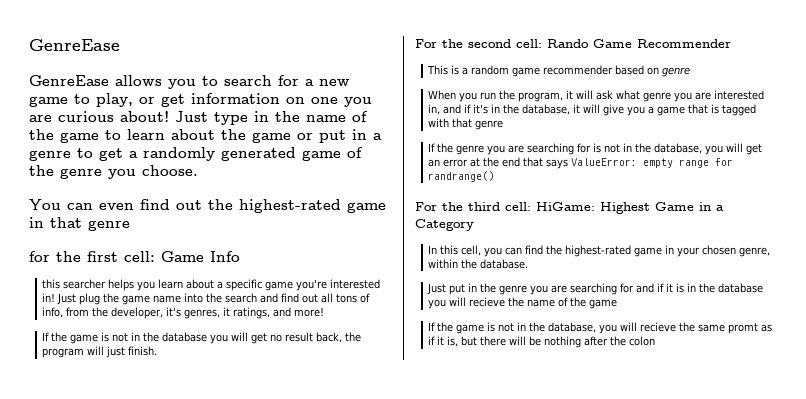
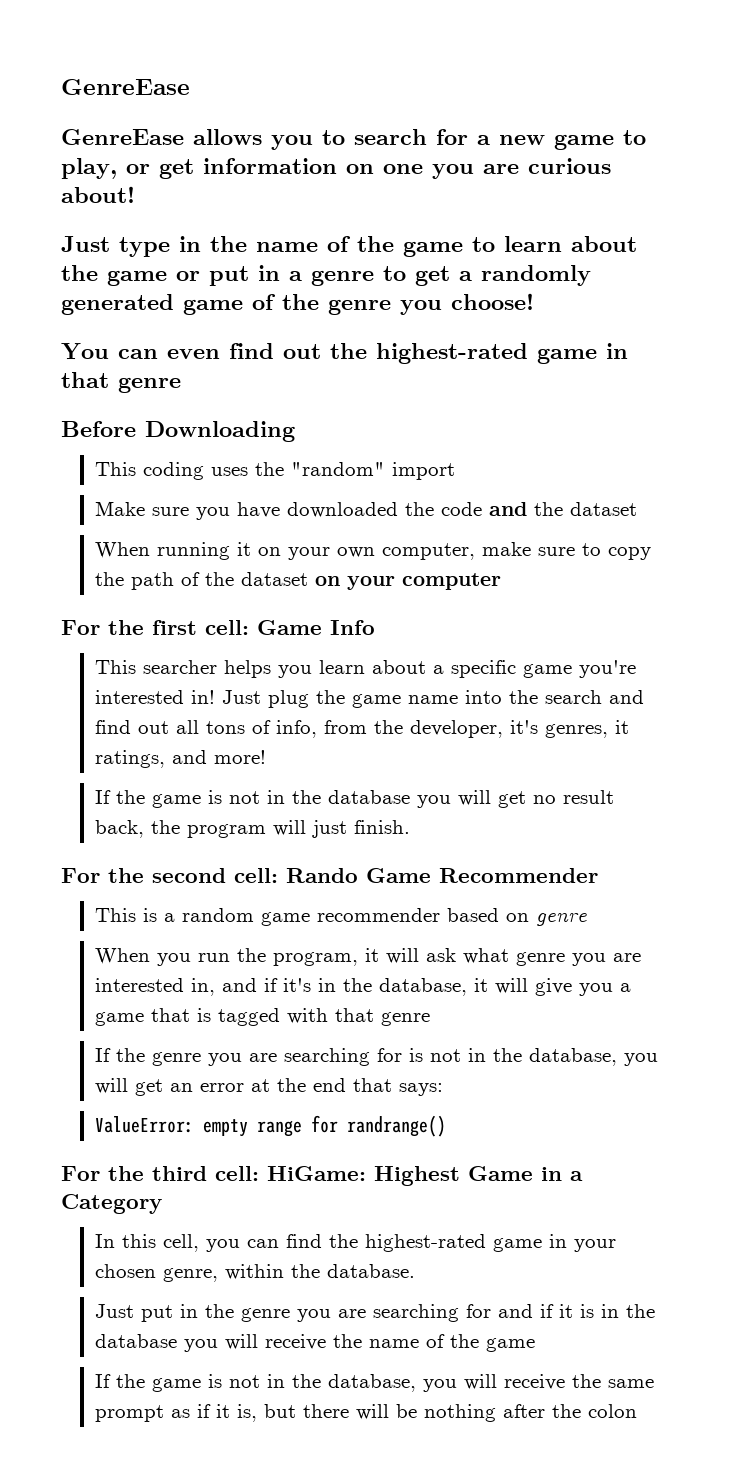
- GenreEase allows you to search for a new game to play, or get information on one you are curious about! Just type in the name of the game to learn about the game or put in a genre to get a randomly generated game of the genre you choose.
+ GenreEase allows you to search for a new game to play, or get information on one you are curious about!
+ Just type in the name of the game to learn about the game or put in a genre to get a randomly generated game of the genre you choose!
- for the first cell: Game Info
+ Before Downloading
+ This coding uses the "random" import
+ Make sure you have downloaded the code and the dataset
+ When running it on your own computer, make sure to copy the path of the dataset on your computer
+ For the first cell: Game Info
- this searcher helps you learn about a specific game you're interested in!
+ This searcher helps you learn about a specific game you're interested in!
- If the genre you are searching for is not in the database, you will get an error at the end that says ValueError: empty range for randrange()
+ If the genre you are searching for is not in the database, you will get an error at the end that says:
+ ValueError: empty range for randrange()
- Just put in the genre you are searching for and if it is in the database you will recieve the name of the game
+ Just put in the genre you are searching for and if it is in the database you will receive the name of the game
- If the game is not in the database, you will recieve the same promt as if it is, but there will be nothing after the colon
+ If the game is not in the database, you will receive the same prompt as if it is, but there will be nothing after the colon

